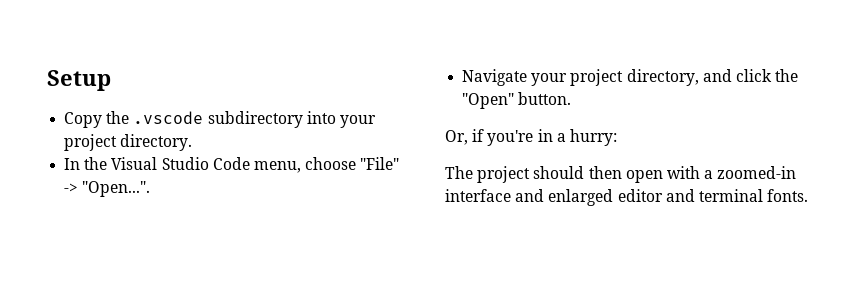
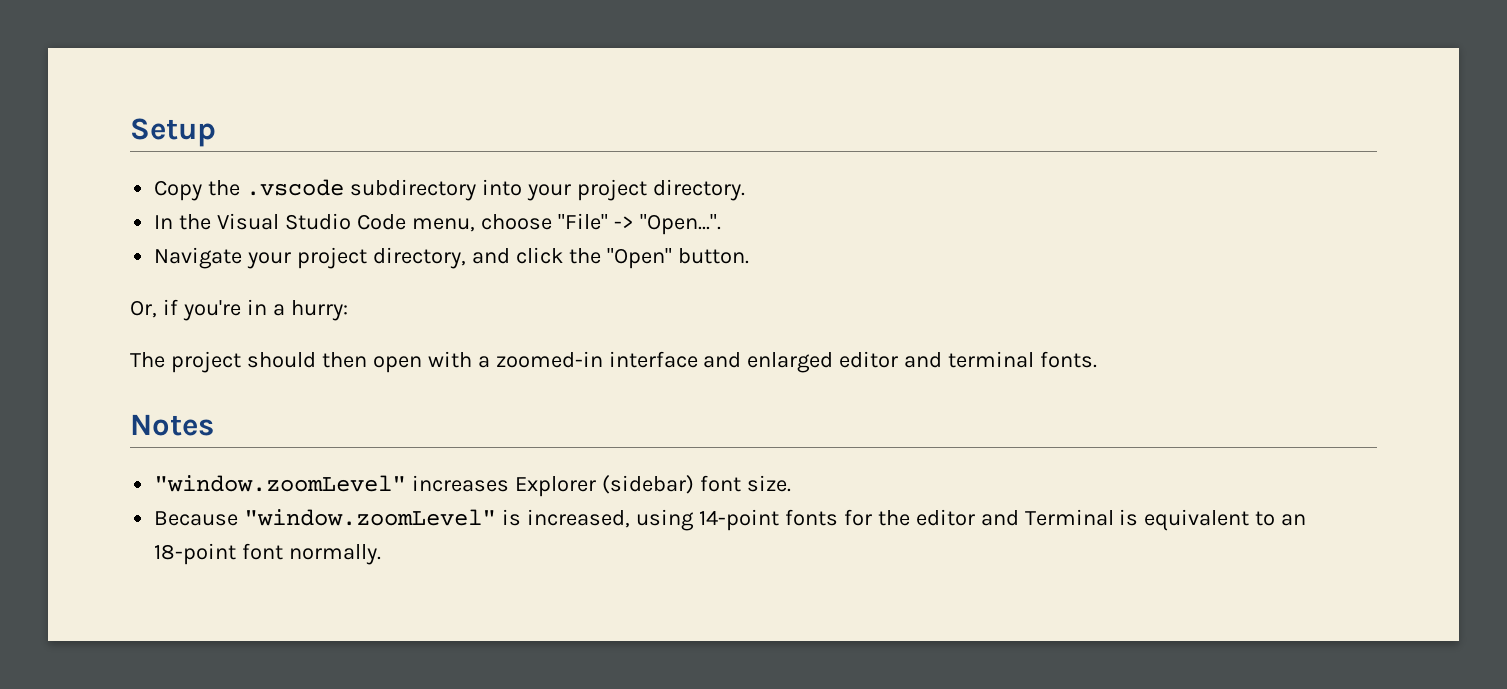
+ Notes
+ "window.zoomLevel" increases Explorer (sidebar) font size.
+ Because "window.zoomLevel" is increased, using 14-point fonts for the editor and Terminal is equivalent to an 18-point font normally.

